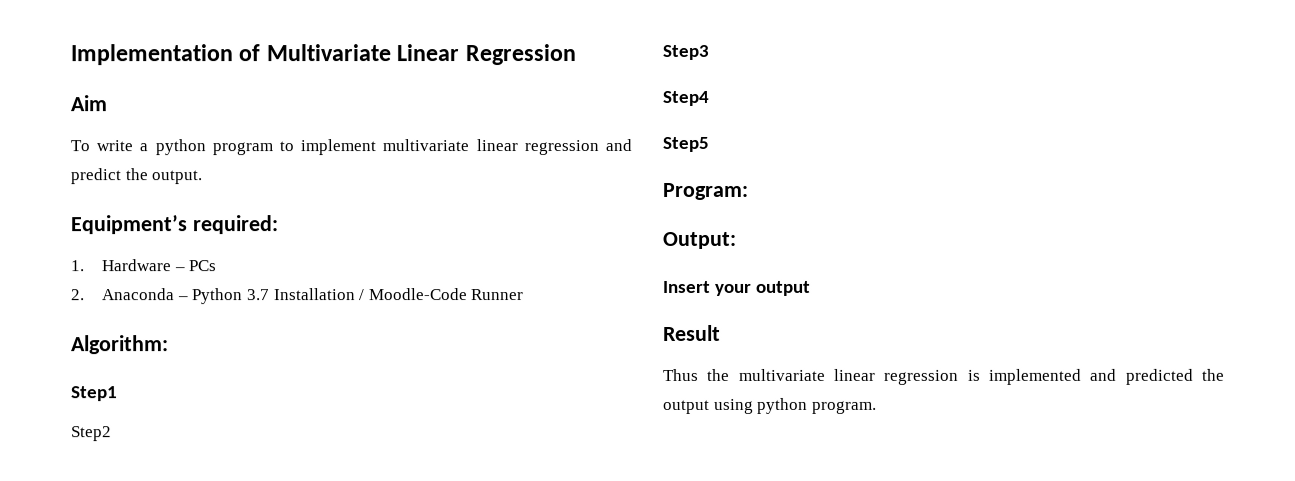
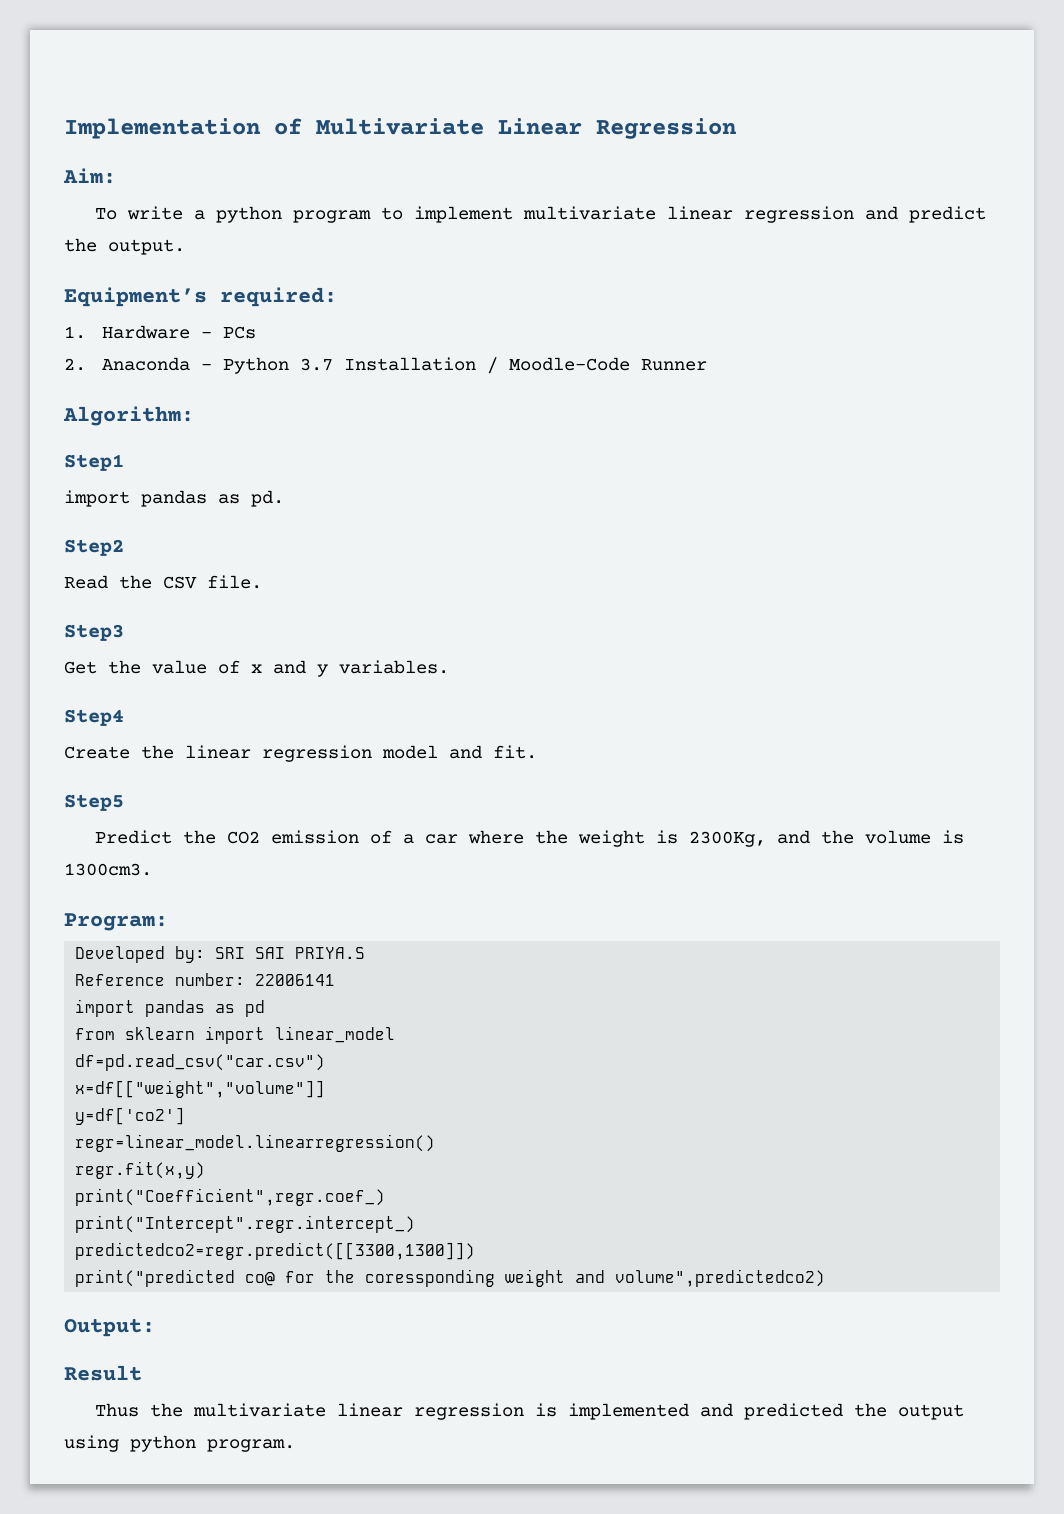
- Aim
+ Aim:
+ import pandas as pd.
  Step2
+ Read the CSV file.
  Step3
+ Get the value of x and y variables.
  Step4
+ Create the linear regression model and fit.
  Step5
+ Predict the CO2 emission of a car where the weight is 2300Kg, and the volume is 1300cm3.
  Program:
+ Developed by: SRI SAI PRIYA.S
+ Reference number: 22006141
+ import pandas as pd
+ from sklearn import linear_model
+ df=pd.read_csv("car.csv")
+ x=df[["weight","volume"]]
+ y=df['co2']
+ regr=linear_model.linearregression()
+ regr.fit(x,y)
+ print("Coefficient",regr.coef_)
+ print("Intercept".regr.intercept_)
+ predictedco2=regr.predict([[3300,1300]])
+ print("predicted co@ for the coressponding weight and volume",predictedco2)
  Output:
- Insert your output

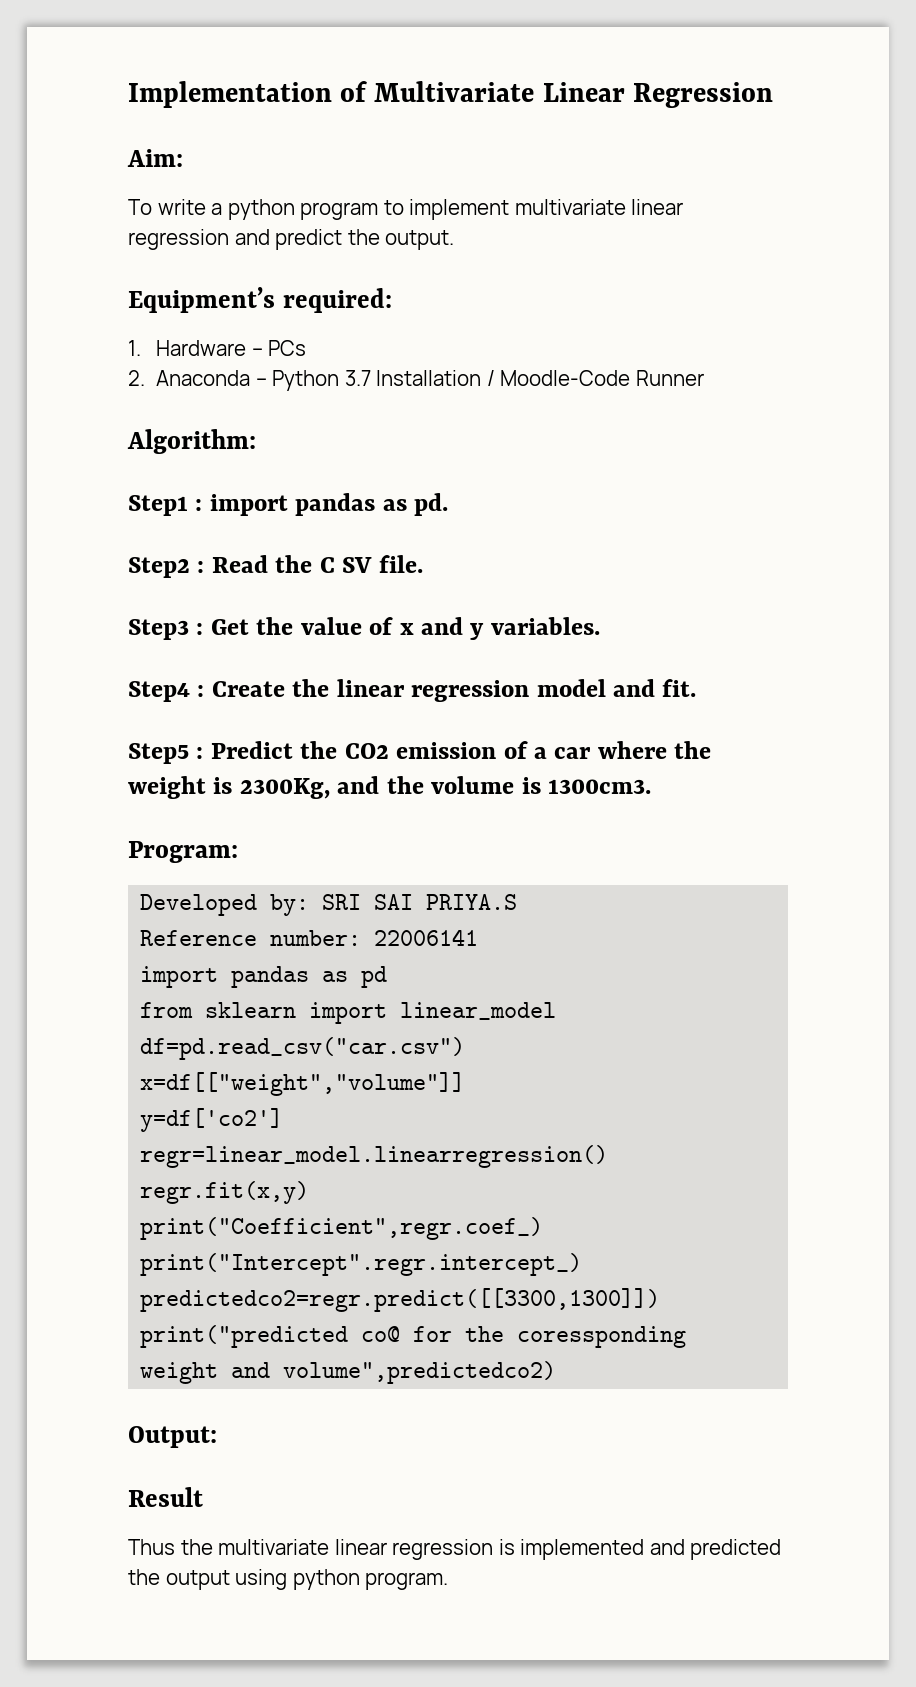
- Step1
- import pandas as pd.
+ Step1 : import pandas as pd.
- Step2
- Read the CSV file.
+ Step2 : Read the C SV file.
- Step3
- Get the value of x and y variables.
+ Step3 : Get the value of x and y variables.
- Step4
- Create the linear regression model and fit.
+ Step4 : Create the linear regression model and fit.
- Step5
- Predict the CO2 emission of a car where the weight is 2300Kg, and the volume is 1300cm3.
+ Step5 : Predict the CO2 emission of a car where the weight is 2300Kg, and the volume is 1300cm3.

